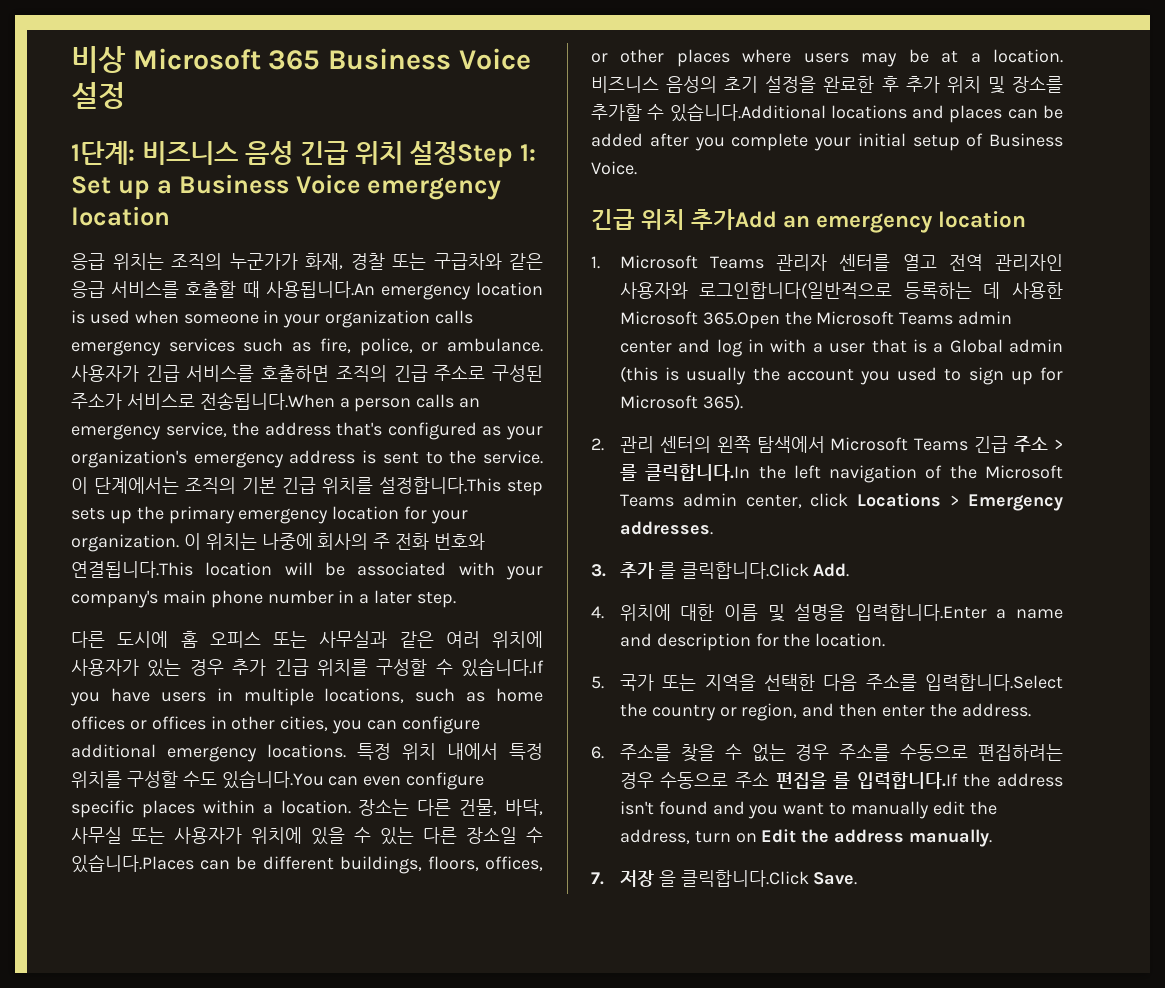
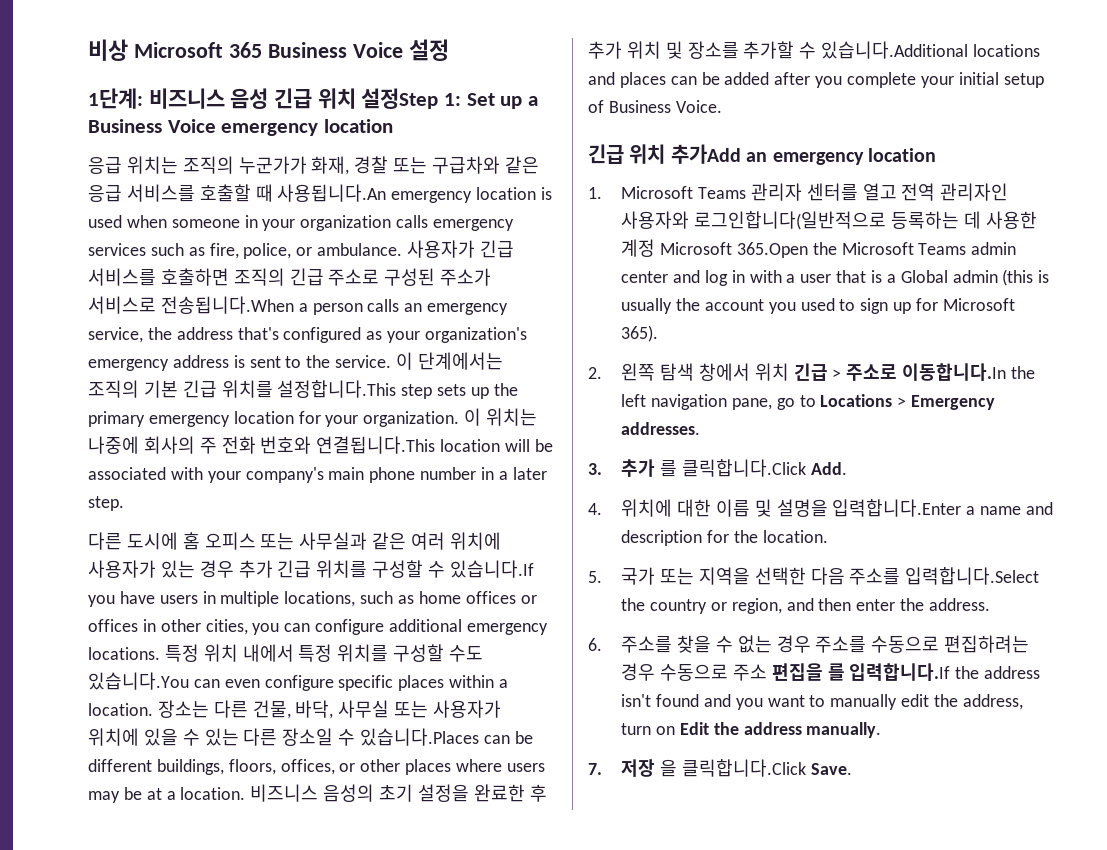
- 1. Microsoft Teams 관리자 센터를 열고 전역 관리자인 사용자와 로그인합니다(일반적으로 등록하는 데 사용한 Microsoft 365.Open the Microsoft Teams admin center and log in with a user that is a Global admin (this is usually the account you used to sign up for Microsoft 365).
+ 1. Microsoft Teams 관리자 센터를 열고 전역 관리자인 사용자와 로그인합니다(일반적으로 등록하는 데 사용한 계정 Microsoft 365.Open the Microsoft Teams admin center and log in with a user that is a Global admin (this is usually the account you used to sign up for Microsoft 365).
- 2. 관리 센터의 왼쪽 탐색에서 Microsoft Teams 긴급 주소 > 를 클릭합니다.In the left navigation of the Microsoft Teams admin center, click Locations > Emergency addresses.
+ 2. 왼쪽 탐색 창에서 위치 긴급 > 주소로 이동합니다.In the left navigation pane, go to Locations > Emergency addresses.

